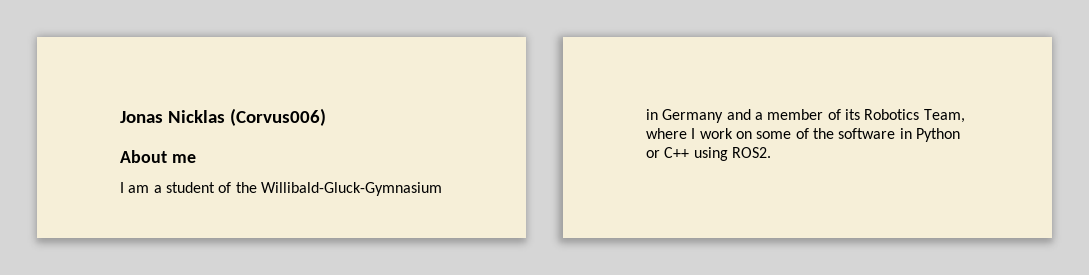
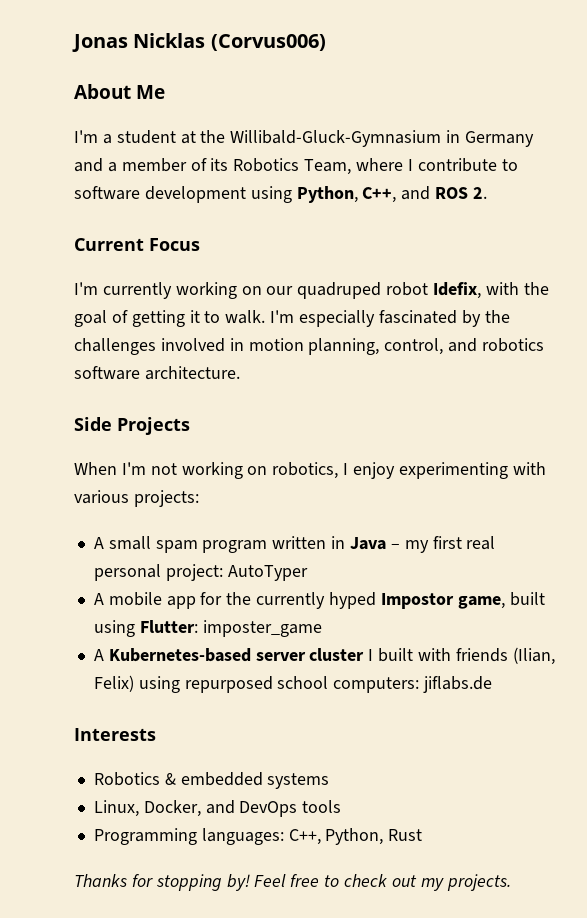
- About me
- I am a student of the Willibald-Gluck-Gymnasium in Germany and a member of its Robotics Team, where I work on some of the software in Python or C++ using ROS2.
+ About Me
+ I'm a student at the Willibald-Gluck-Gymnasium in Germany and a member of its Robotics Team, where I contribute to software development using Python, C++, and ROS 2.
+ Current Focus
+ I'm currently working on our quadruped robot Idefix, with the goal of getting it to walk. I'm especially fascinated by the challenges involved in motion planning, control, and robotics software architecture.
+ Side Projects
+ When I'm not working on robotics, I enjoy experimenting with various projects:
+ A small spam program written in Java – my first real personal project: AutoTyper
+ A mobile app for the currently hyped Impostor game, built using Flutter: imposter_game
+ A Kubernetes-based server cluster I built with friends (Ilian, Felix) using repurposed school computers: jiflabs.de
+ Interests
+ Robotics & embedded systems
+ Linux, Docker, and DevOps tools
+ Programming languages: C++, Python, Rust
+ Thanks for stopping by! Feel free to check out my projects.

